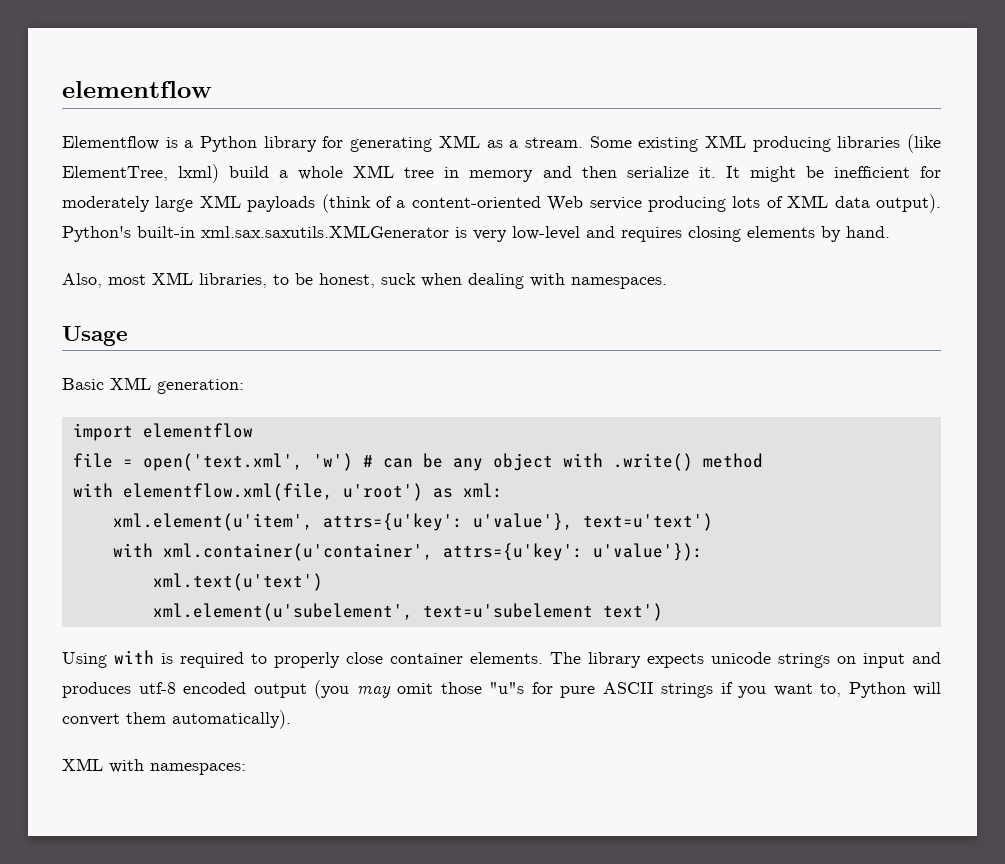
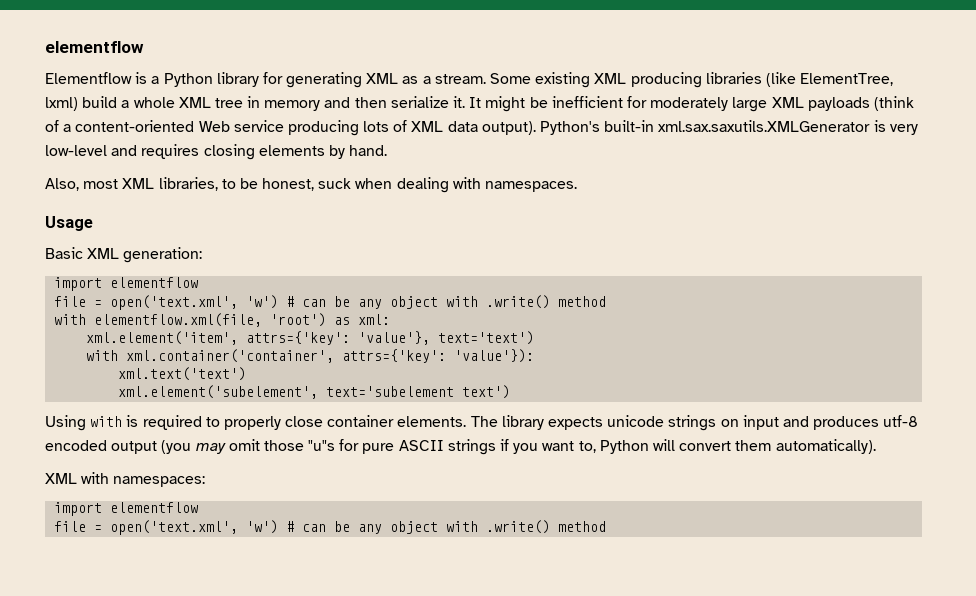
- with elementflow.xml(file, u'root') as xml:
+ with elementflow.xml(file, 'root') as xml:
- xml.element(u'item', attrs={u'key': u'value'}, text=u'text')
- with xml.container(u'container', attrs={u'key': u'value'}):
- xml.text(u'text')
- xml.element(u'subelement', text=u'subelement text')
+ xml.element('item', attrs={'key': 'value'}, text='text')
+ with xml.container('container', attrs={'key': 'value'}):
+ xml.text('text')
+ xml.element('subelement', text='subelement text')
  XML with namespaces:
+ import elementflow
+ file = open('text.xml', 'w') # can be any object with .write() method

